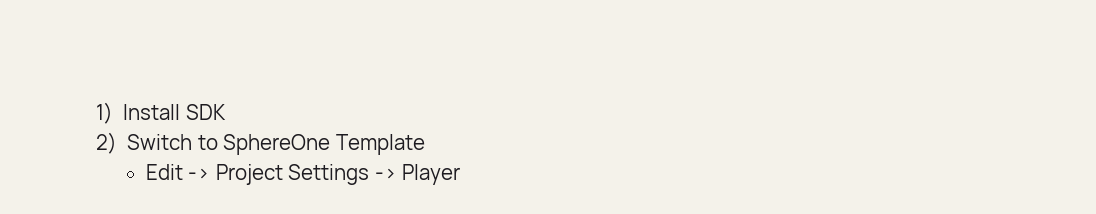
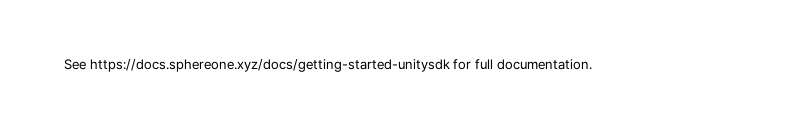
- 1) Install SDK
- 2) Switch to SphereOne Template
- Edit -> Project Settings -> Player
+ See https://docs.sphereone.xyz/docs/getting-started-unitysdk for full documentation.

